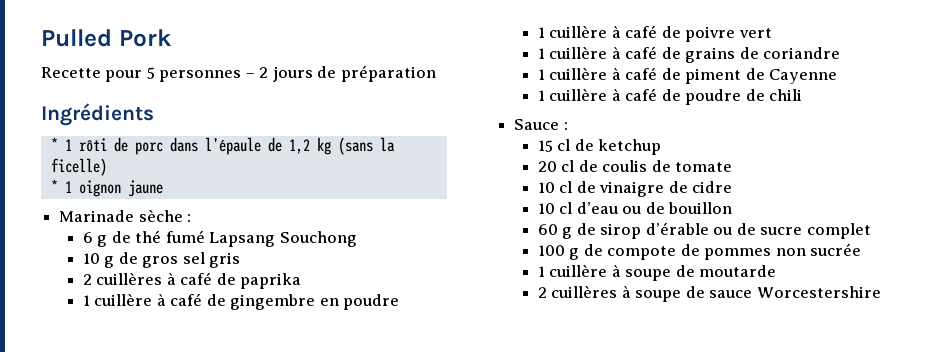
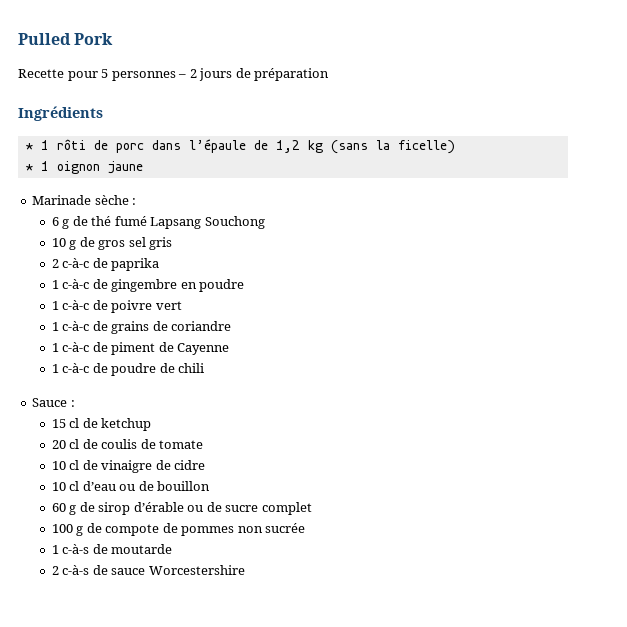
- 2 cuillères à café de paprika
+ 2 c-à-c de paprika
- 1 cuillère à café de gingembre en poudre
+ 1 c-à-c de gingembre en poudre
- 1 cuillère à café de poivre vert
+ 1 c-à-c de poivre vert
- 1 cuillère à café de grains de coriandre
+ 1 c-à-c de grains de coriandre
- 1 cuillère à café de piment de Cayenne
+ 1 c-à-c de piment de Cayenne
- 1 cuillère à café de poudre de chili
+ 1 c-à-c de poudre de chili
- 1 cuillère à soupe de moutarde
+ 1 c-à-s de moutarde
- 2 cuillères à soupe de sauce Worcestershire
+ 2 c-à-s de sauce Worcestershire

